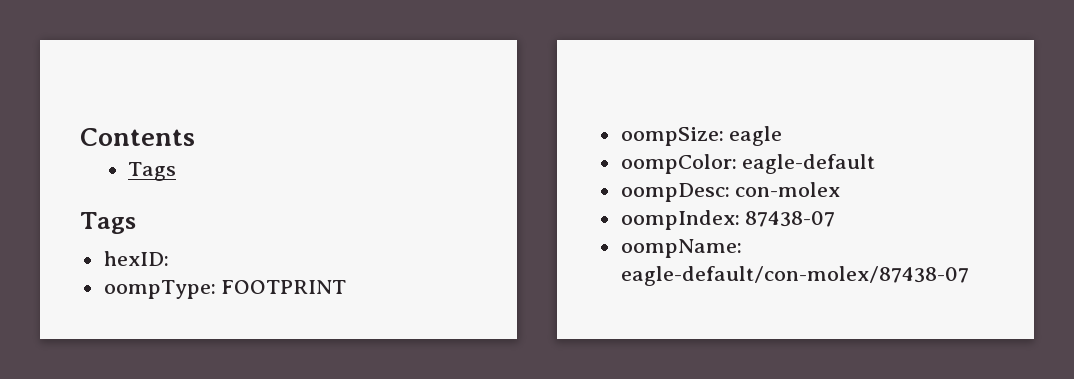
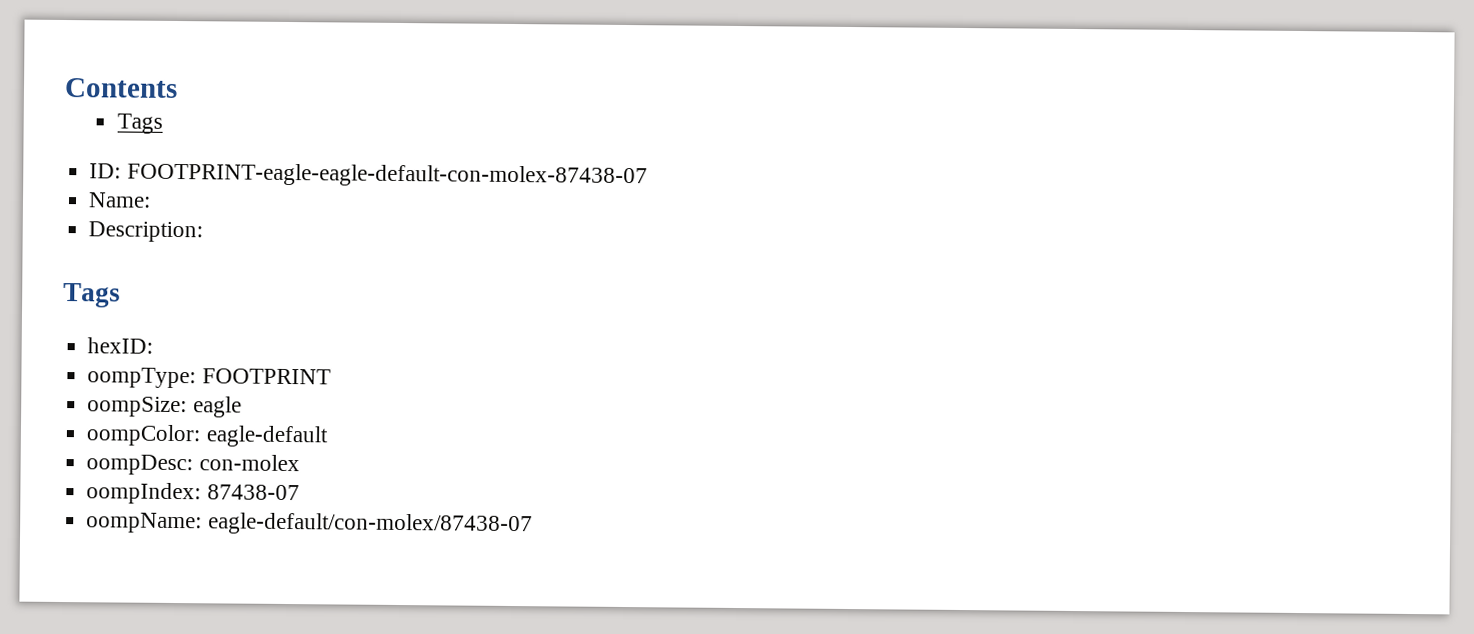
+ ID: FOOTPRINT-eagle-eagle-default-con-molex-87438-07
+ Name:
+ Description:

